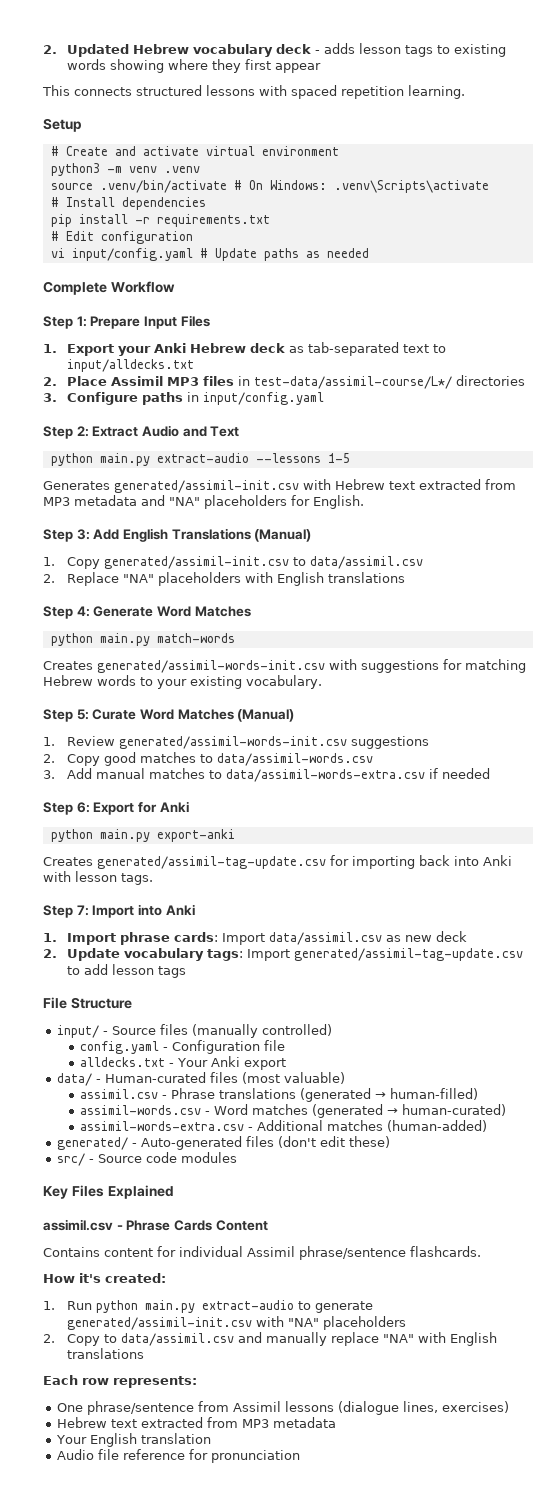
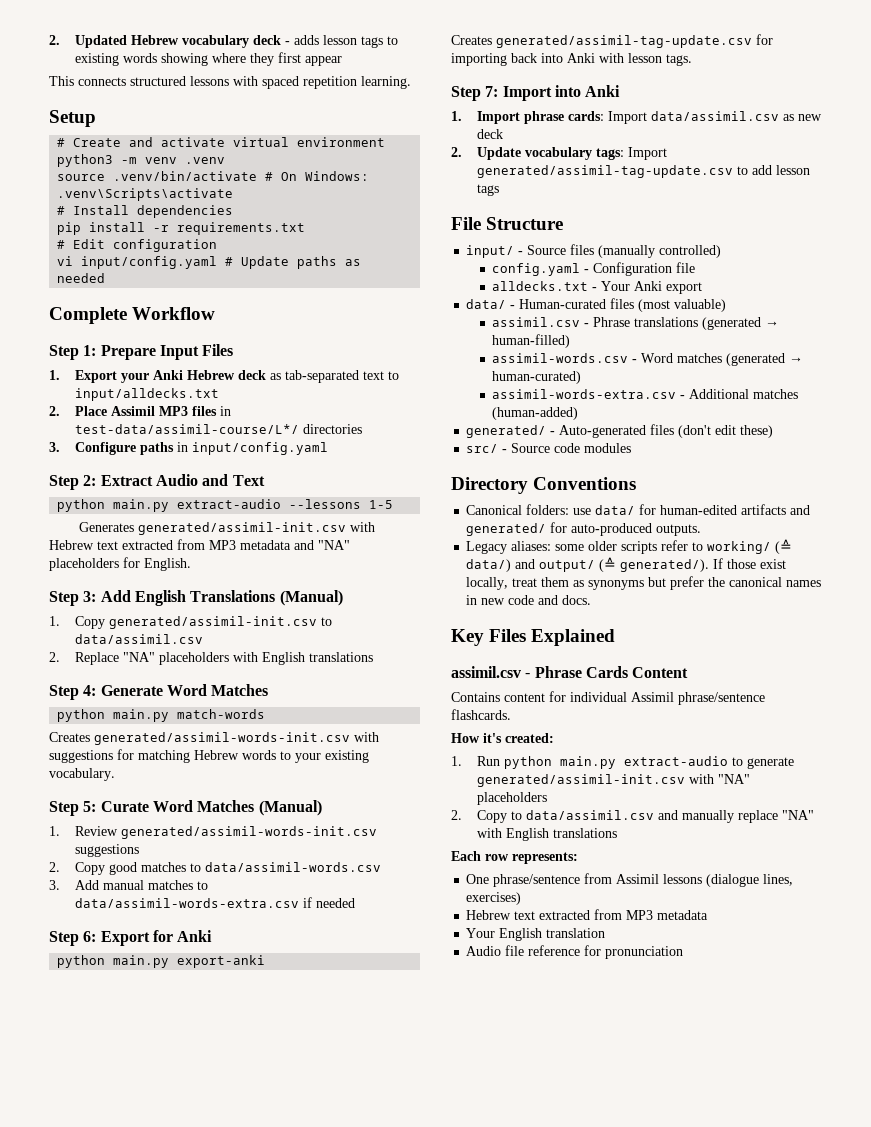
+ Directory Conventions
+ Canonical folders: use data/ for human-edited artifacts and generated/ for auto-produced outputs.
+ Legacy aliases: some older scripts refer to working/ (≙ data/) and output/ (≙ generated/). If those exist locally, treat them as synonyms but prefer the canonical names in new code and docs.

